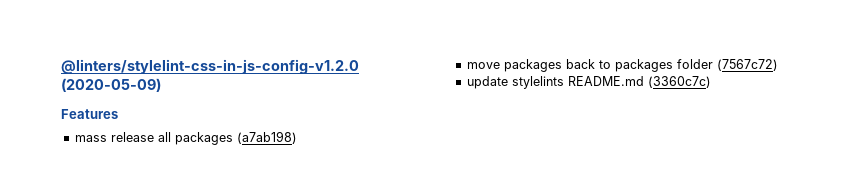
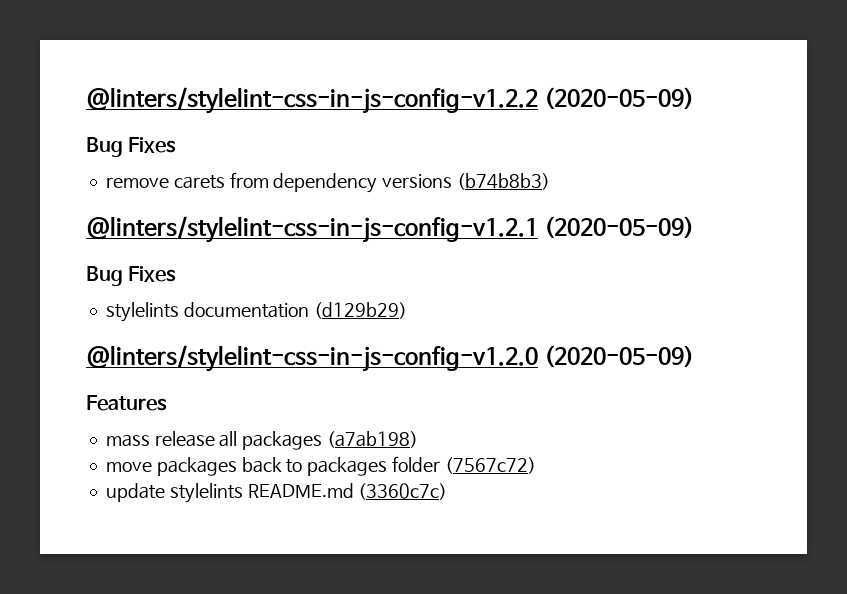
+ @linters/stylelint-css-in-js-config-v1.2.2 (2020-05-09)
+ Bug Fixes
+ remove carets from dependency versions (b74b8b3)
+ @linters/stylelint-css-in-js-config-v1.2.1 (2020-05-09)
+ Bug Fixes
+ stylelints documentation (d129b29)

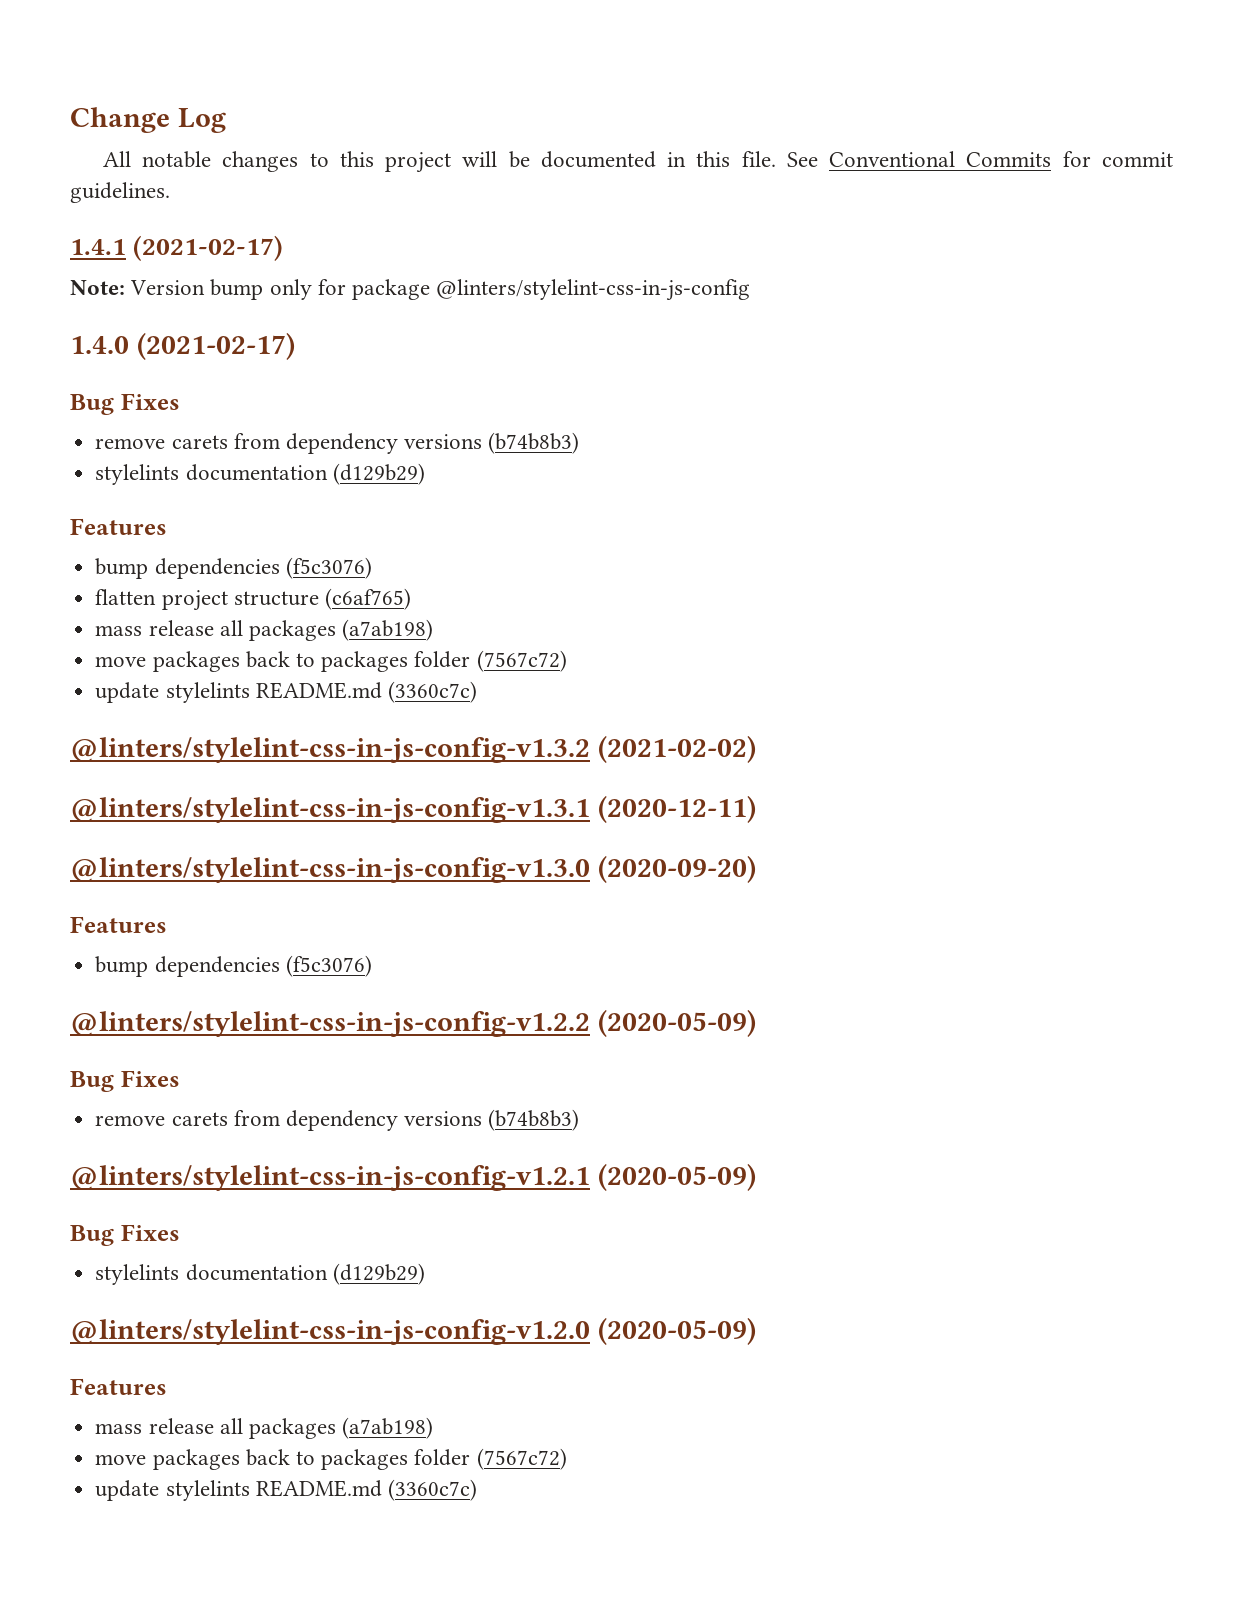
+ Change Log
+ All notable changes to this project will be documented in this file. See Conventional Commits for commit guidelines.
+ 1.4.1 (2021-02-17)
+ Note: Version bump only for package @linters/stylelint-css-in-js-config
+ 1.4.0 (2021-02-17)
+ Bug Fixes
+ remove carets from dependency versions (b74b8b3)
+ stylelints documentation (d129b29)
+ Features
+ bump dependencies (f5c3076)
+ flatten project structure (c6af765)
+ mass release all packages (a7ab198)
+ move packages back to packages folder (7567c72)
+ update stylelints README.md (3360c7c)
+ @linters/stylelint-css-in-js-config-v1.3.2 (2021-02-02)
+ @linters/stylelint-css-in-js-config-v1.3.1 (2020-12-11)
+ @linters/stylelint-css-in-js-config-v1.3.0 (2020-09-20)
+ Features
+ bump dependencies (f5c3076)

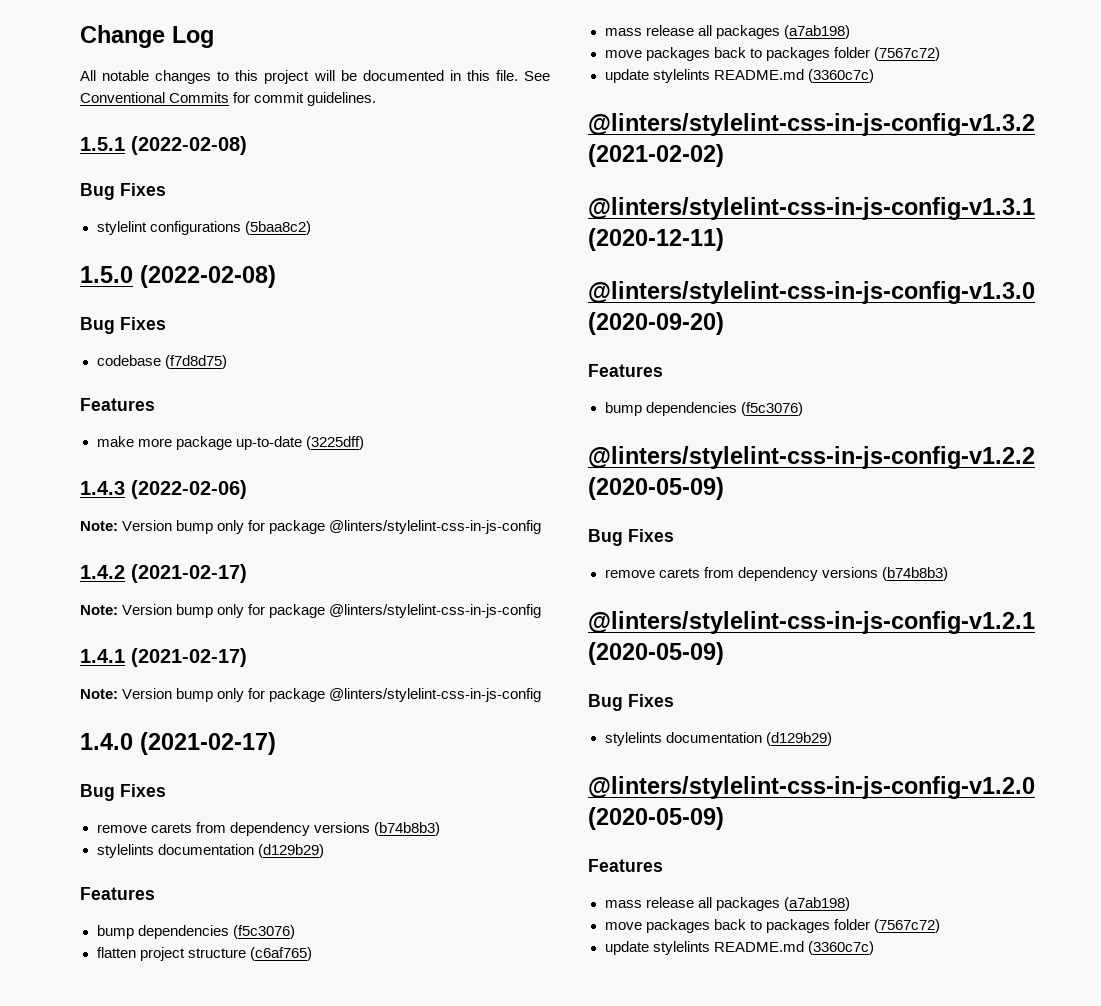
+ 1.5.1 (2022-02-08)
+ Bug Fixes
+ stylelint configurations (5baa8c2)
+ 1.5.0 (2022-02-08)
+ Bug Fixes
+ codebase (f7d8d75)
+ Features
+ make more package up-to-date (3225dff)
+ 1.4.3 (2022-02-06)
+ Note: Version bump only for package @linters/stylelint-css-in-js-config
+ 1.4.2 (2021-02-17)
+ Note: Version bump only for package @linters/stylelint-css-in-js-config

